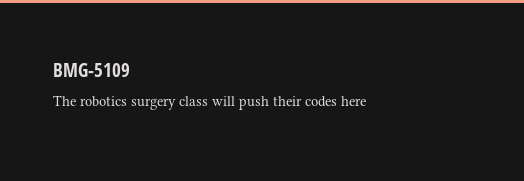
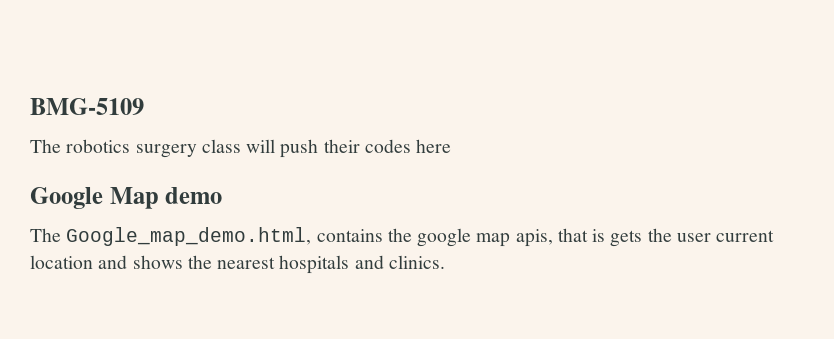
+ Google Map demo
+ The Google_map_demo.html, contains the google map apis, that is gets the user current location and shows the nearest hospitals and clinics.

